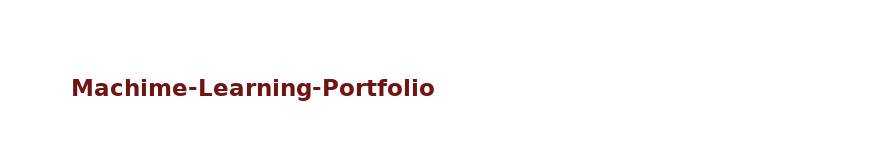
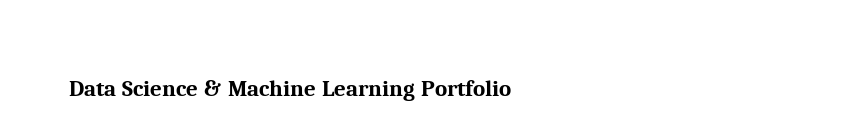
- Machime-Learning-Portfolio
+ Data Science & Machine Learning Portfolio

